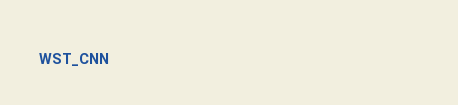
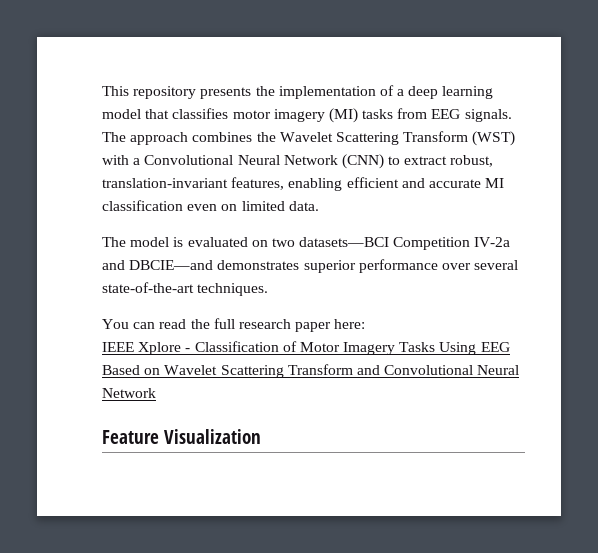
- WST_CNN
+ This repository presents the implementation of a deep learning model that classifies motor imagery (MI) tasks from EEG signals. The approach combines the Wavelet Scattering Transform (WST) with a Convolutional Neural Network (CNN) to extract robust, translation-invariant features, enabling efficient and accurate MI classification even on limited data.
+ The model is evaluated on two datasets—BCI Competition IV-2a and DBCIE—and demonstrates superior performance over several state-of-the-art techniques.
+ You can read the full research paper here:
+ IEEE Xplore - Classification of Motor Imagery Tasks Using EEG Based on Wavelet Scattering Transform and Convolutional Neural Network
+ Feature Visualization

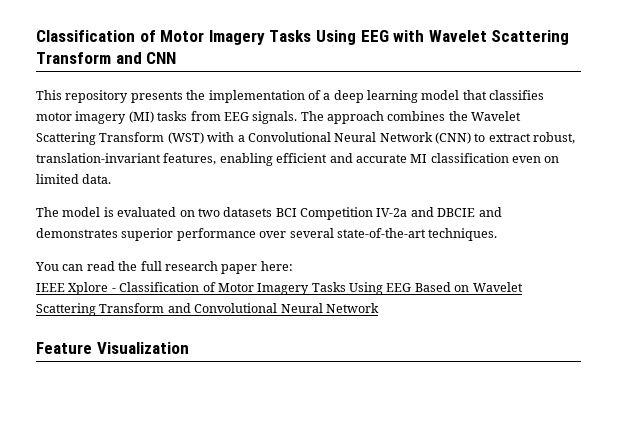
+ Classification of Motor Imagery Tasks Using EEG with Wavelet Scattering Transform and CNN
- The model is evaluated on two datasets—BCI Competition IV-2a and DBCIE—and demonstrates superior performance over several state-of-the-art techniques.
+ The model is evaluated on two datasets BCI Competition IV-2a and DBCIE and demonstrates superior performance over several state-of-the-art techniques.

